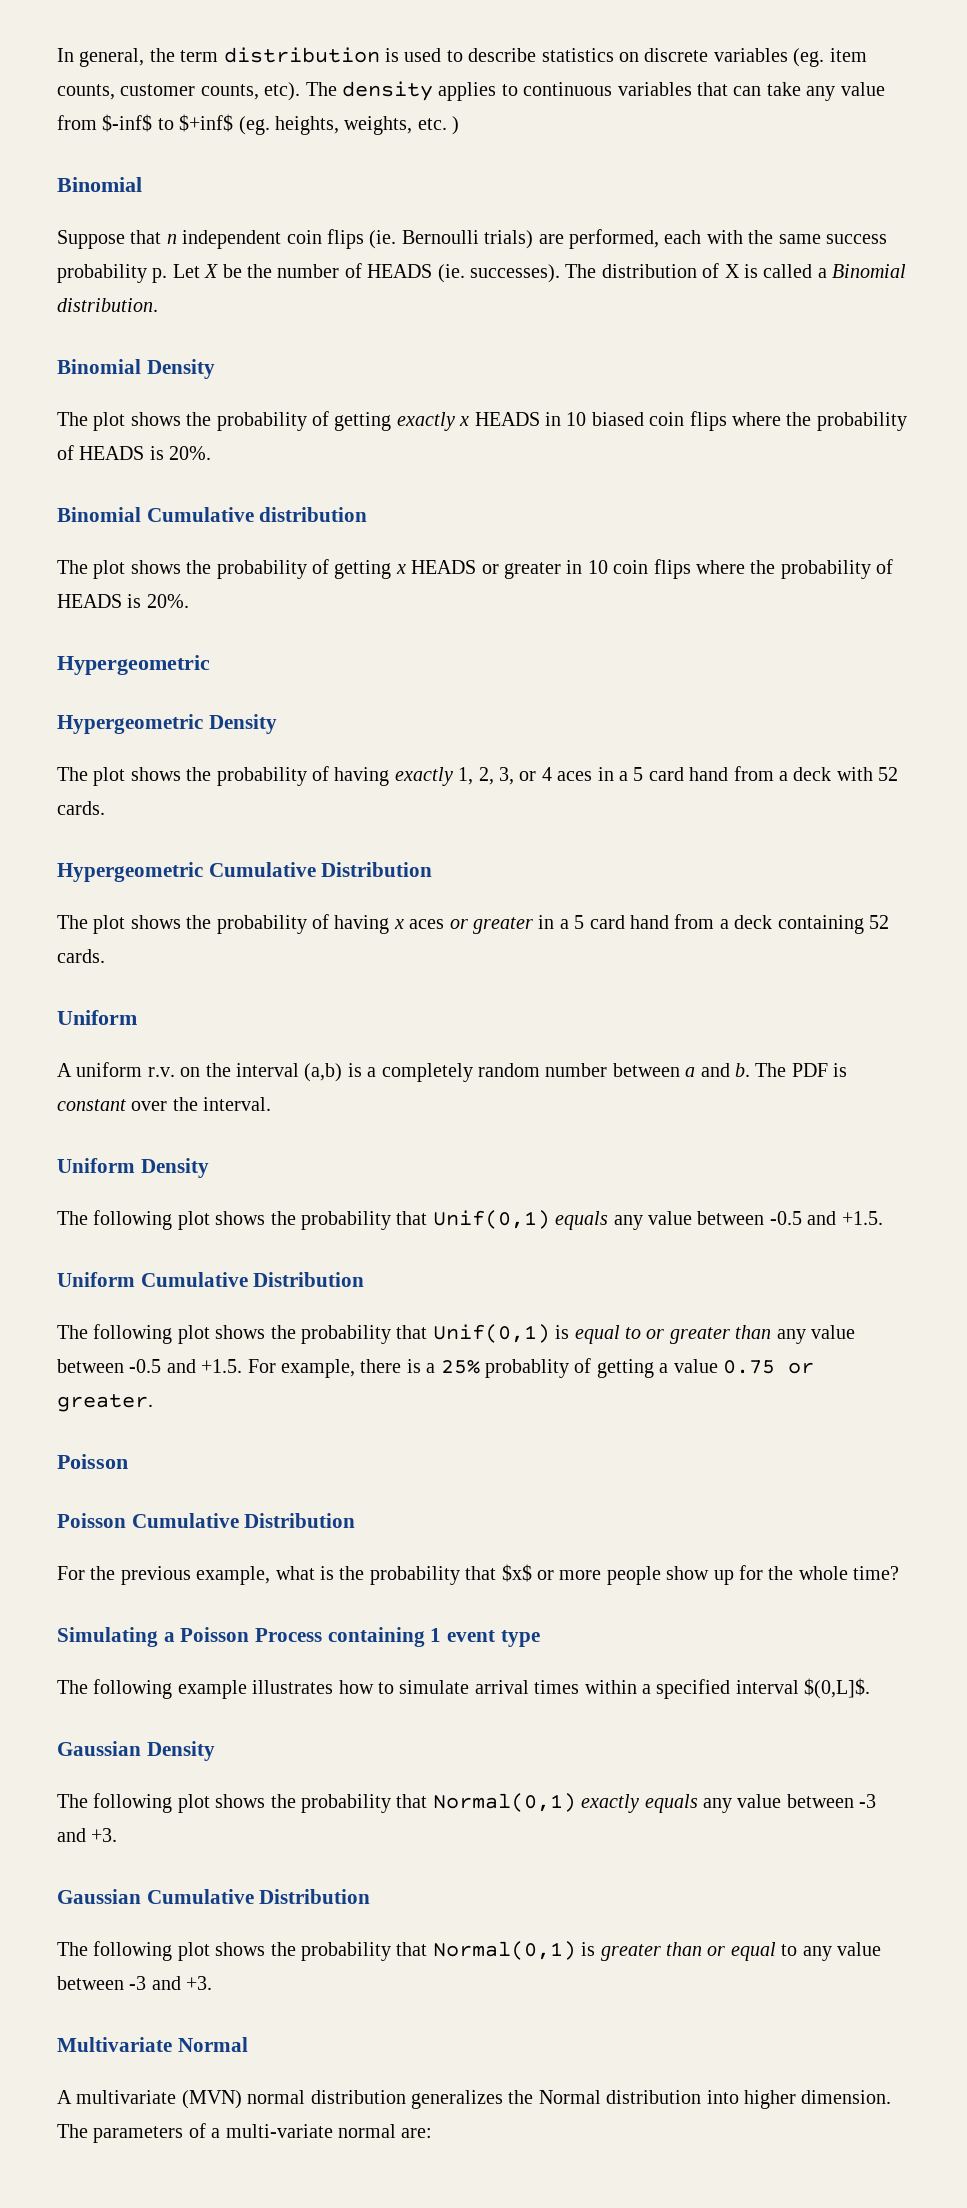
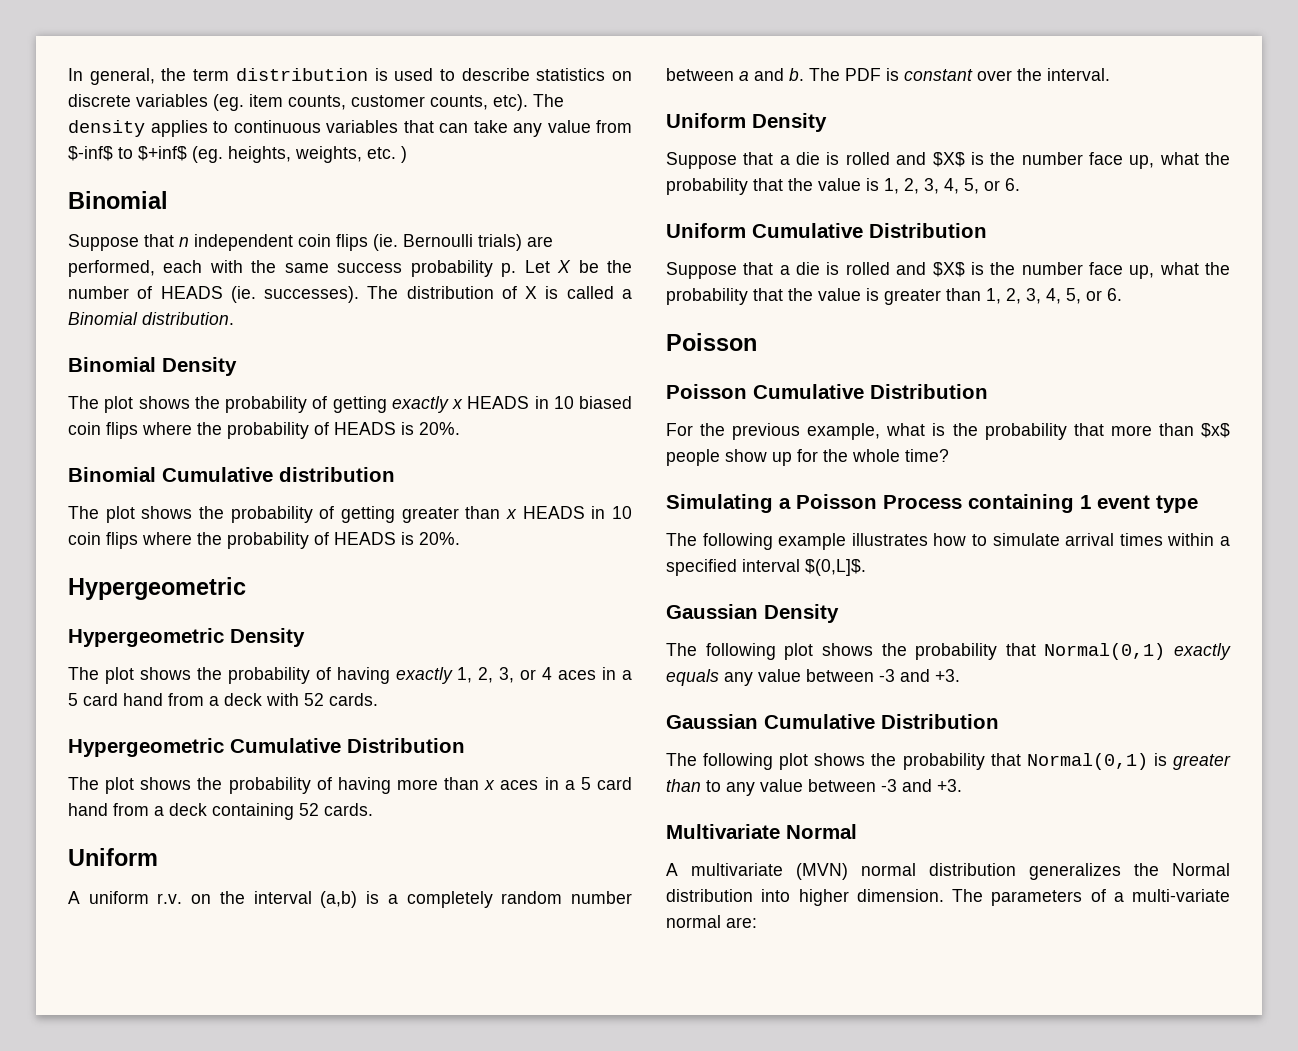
- The plot shows the probability of getting x HEADS or greater in 10 coin flips where the probability of HEADS is 20%.
+ The plot shows the probability of getting greater than x HEADS in 10 coin flips where the probability of HEADS is 20%.
- The plot shows the probability of having x aces or greater in a 5 card hand from a deck containing 52 cards.
+ The plot shows the probability of having more than x aces in a 5 card hand from a deck containing 52 cards.
- The following plot shows the probability that Unif(0,1) equals any value between -0.5 and +1.5.
+ Suppose that a die is rolled and $X$ is the number face up, what the probability that the value is 1, 2, 3, 4, 5, or 6.
  Uniform Cumulative Distribution
- The following plot shows the probability that Unif(0,1) is equal to or greater than any value between -0.5 and +1.5. For example, there is a 25% probablity of getting a value 0.75 or greater.
+ Suppose that a die is rolled and $X$ is the number face up, what the probability that the value is greater than 1, 2, 3, 4, 5, or 6.
- For the previous example, what is the probability that $x$ or more people show up for the whole time?
+ For the previous example, what is the probability that more than $x$ people show up for the whole time?
- The following plot shows the probability that Normal(0,1) is greater than or equal to any value between -3 and +3.
+ The following plot shows the probability that Normal(0,1) is greater than to any value between -3 and +3.

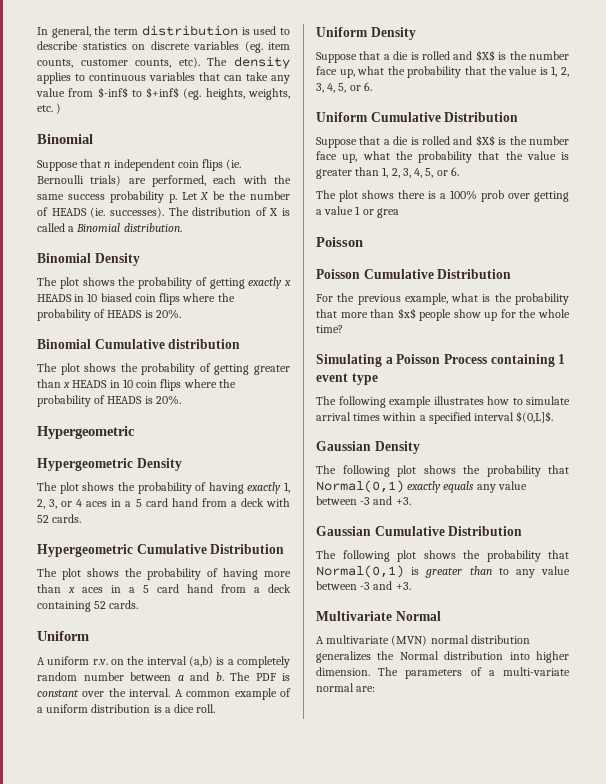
+ A common example of a uniform distribution is a dice roll.
+ The plot shows there is a 100% prob over getting a value 1 or grea

